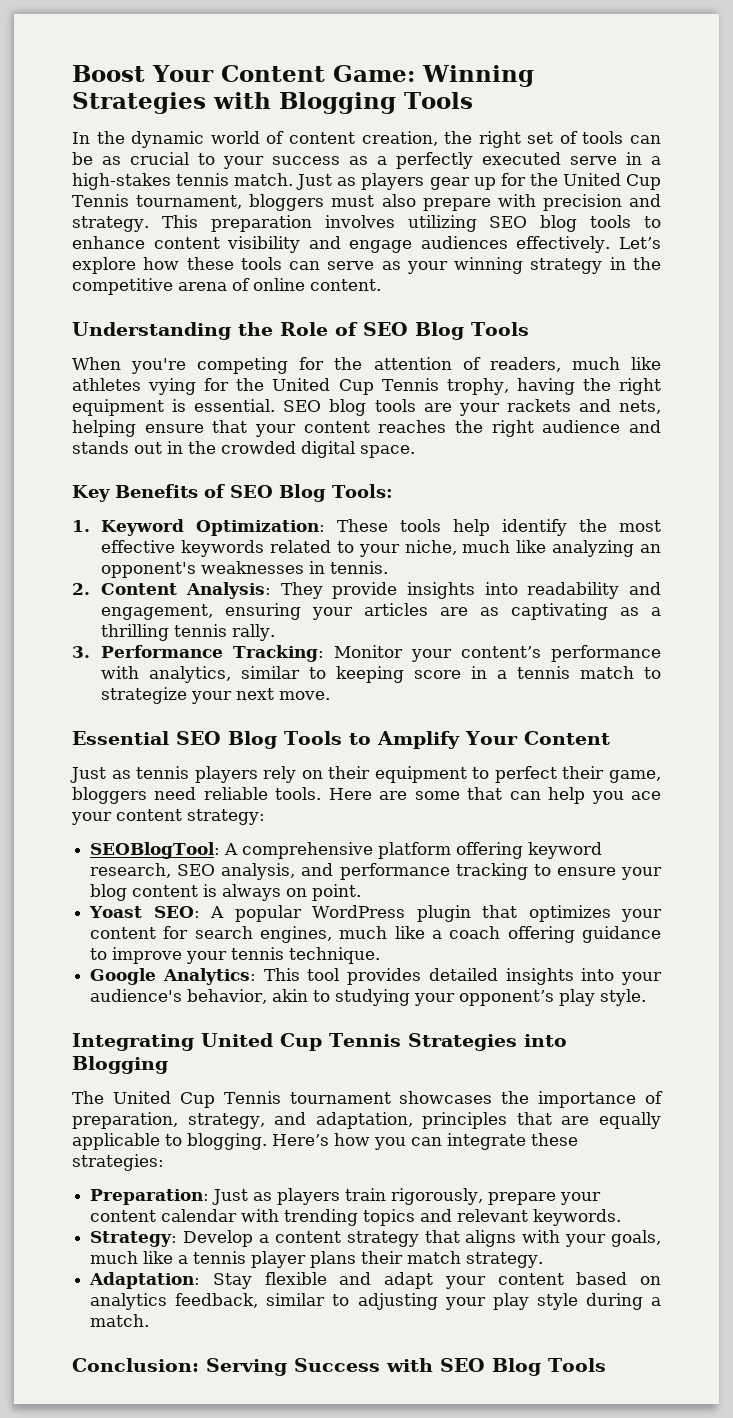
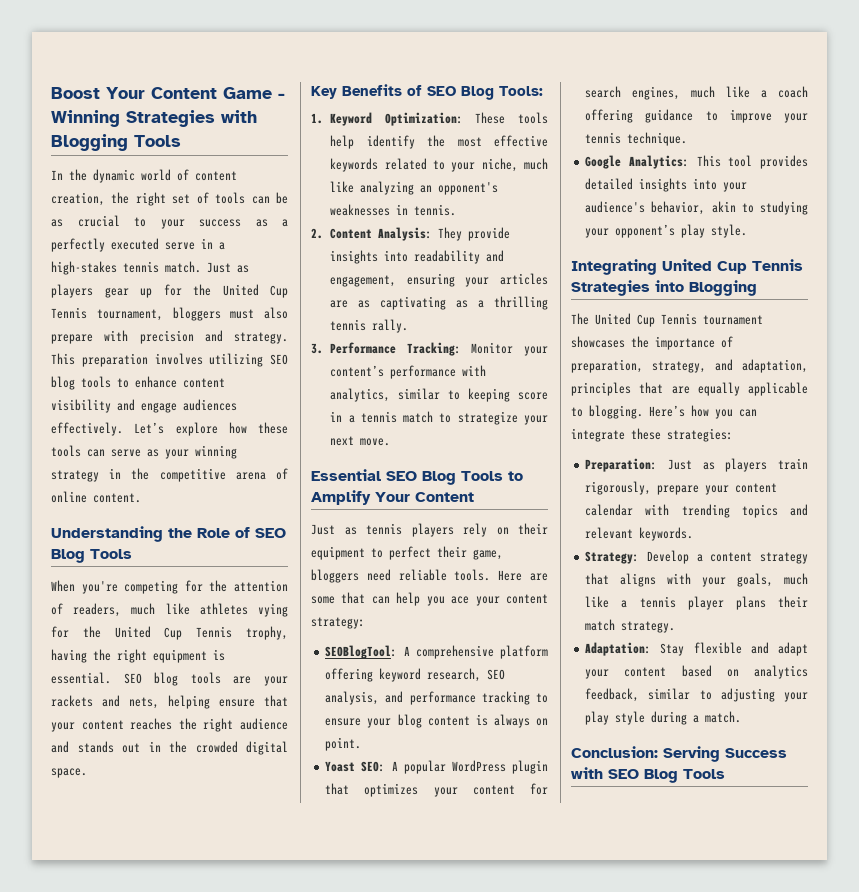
- Boost Your Content Game: Winning Strategies with Blogging Tools
+ Boost Your Content Game - Winning Strategies with Blogging Tools

